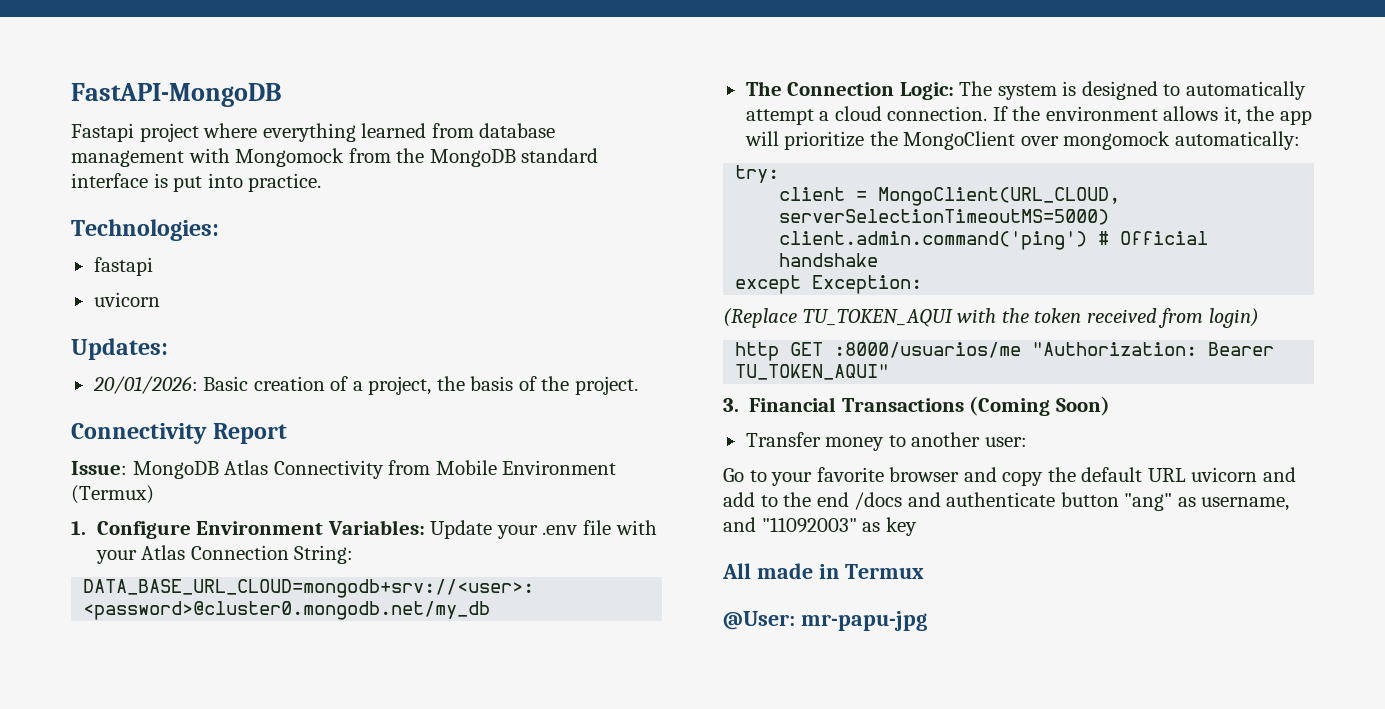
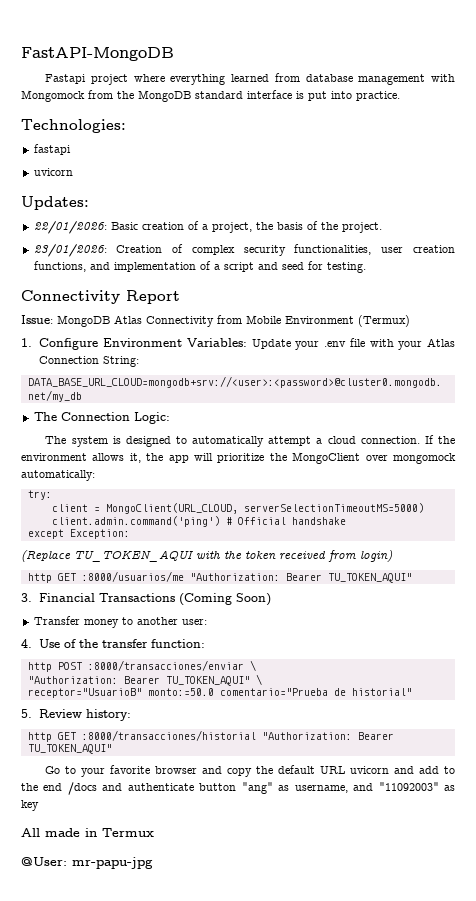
- 20/01/2026: Basic creation of a project, the basis of the project.
+ 22/01/2026: Basic creation of a project, the basis of the project.
+ 23/01/2026: Creation of complex security functionalities, user creation functions, and implementation of a script and seed for testing.
- The Connection Logic: The system is designed to automatically attempt a cloud connection.
+ The Connection Logic:
+ The system is designed to automatically attempt a cloud connection.
+ 4. Use of the transfer function:
+ http POST :8000/transacciones/enviar \
+ "Authorization: Bearer TU_TOKEN_AQUI" \
+ receptor="UsuarioB" monto:=50.0 comentario="Prueba de historial"
+ 5. Review history:
+ http GET :8000/transacciones/historial "Authorization: Bearer TU_TOKEN_AQUI"

